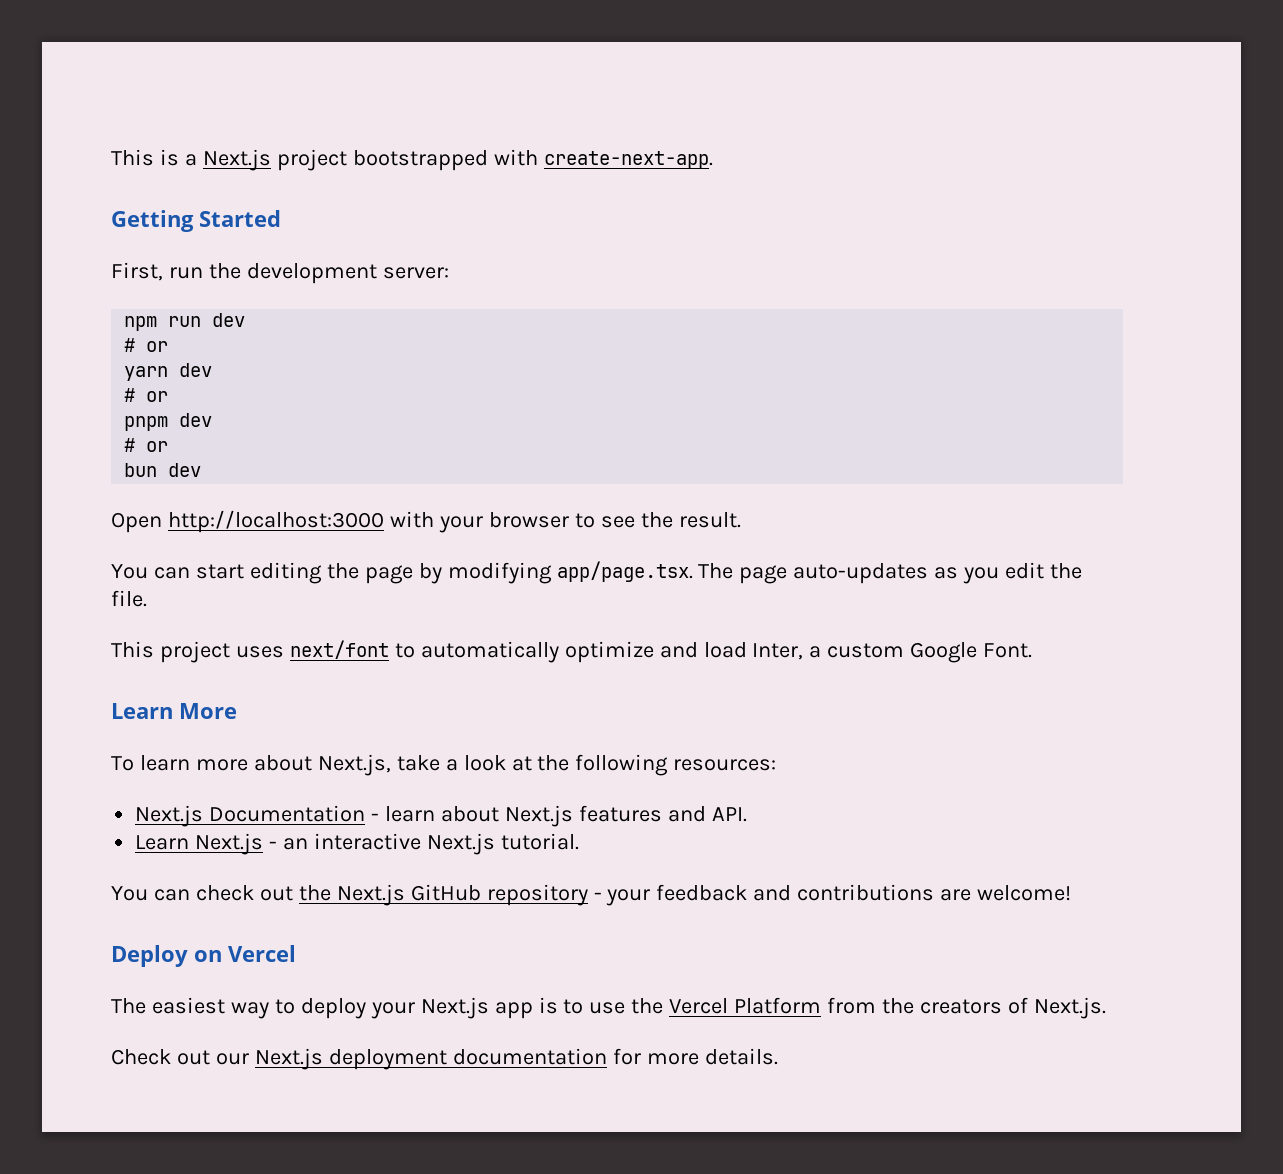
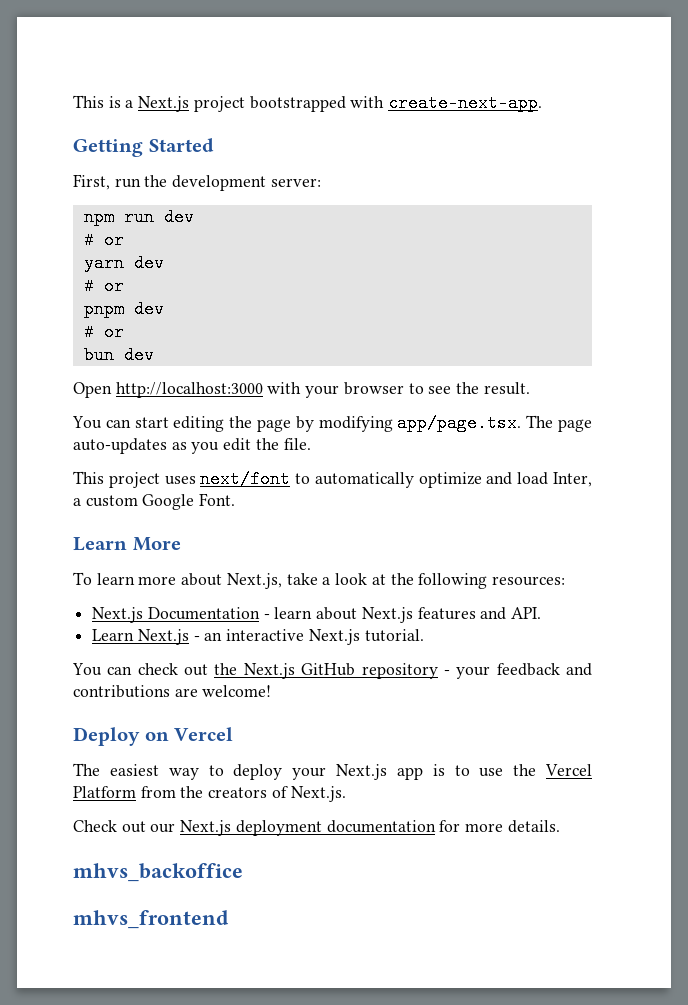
+ mhvs_backoffice
+ mhvs_frontend

